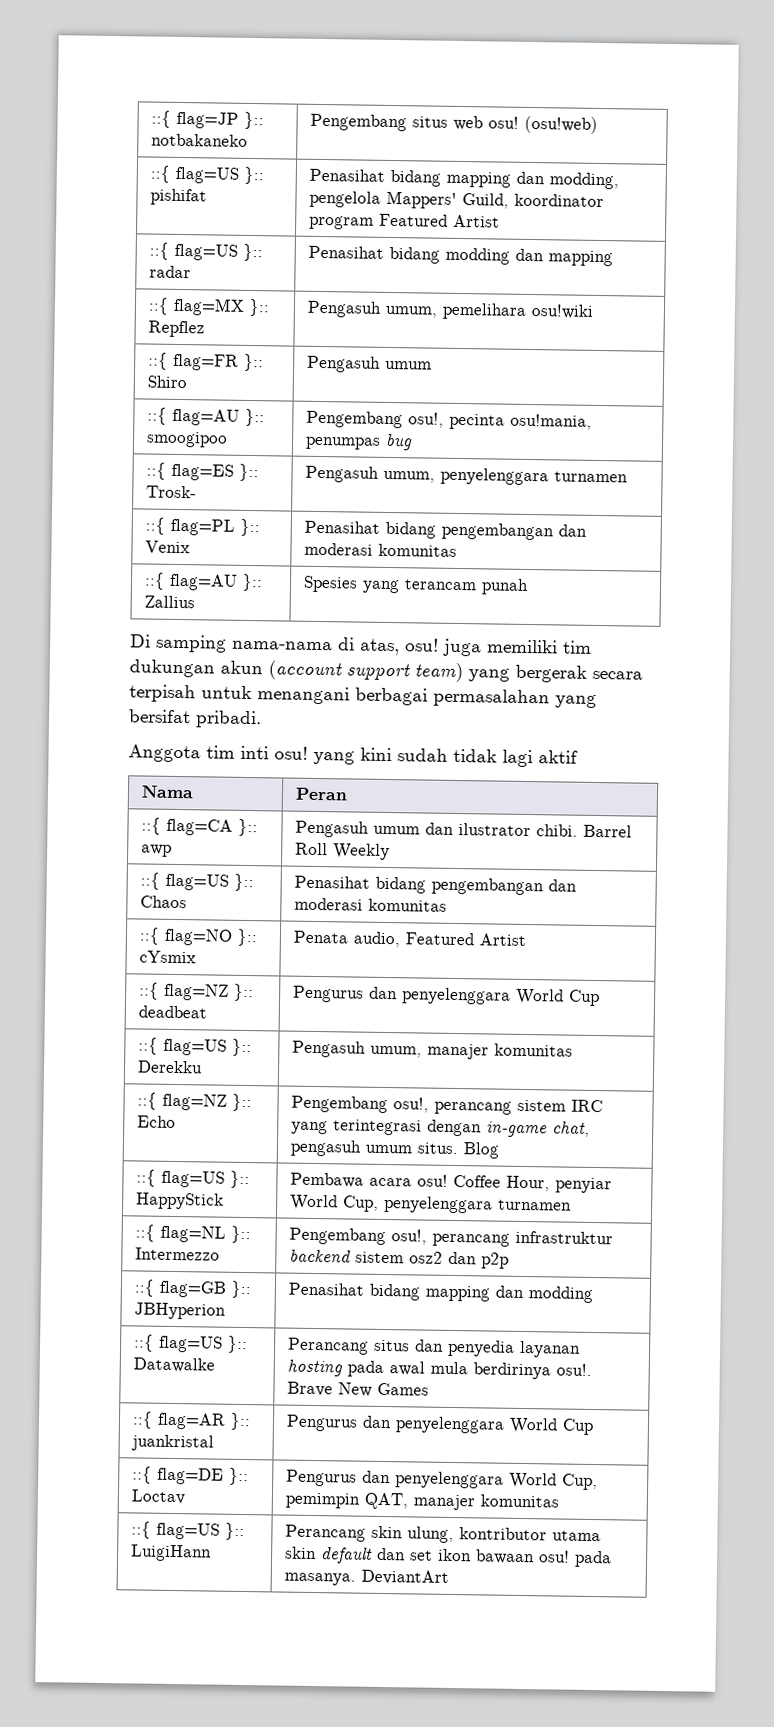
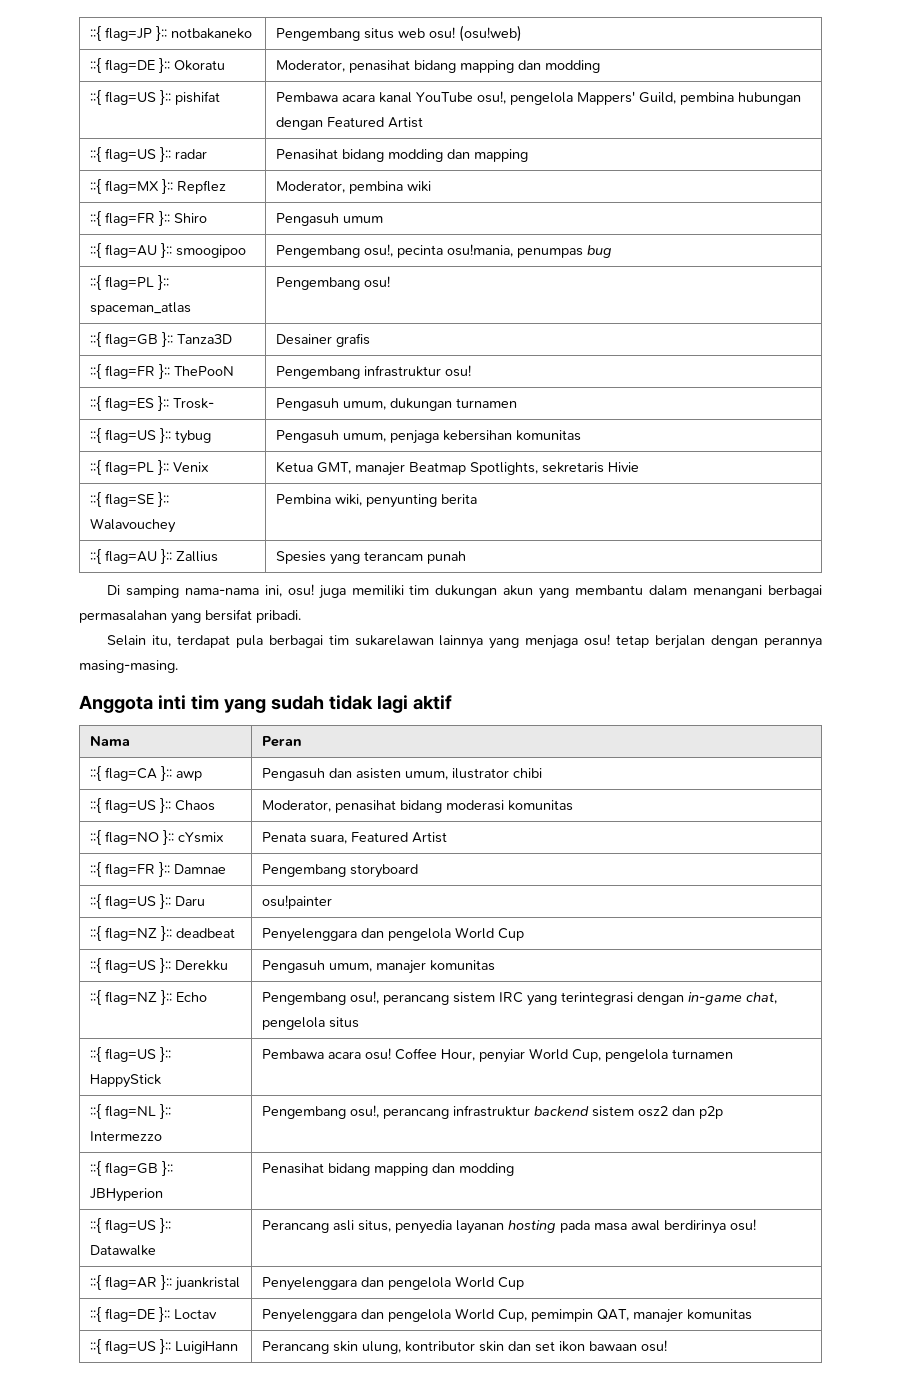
- ::{ flag=US }:: pishifat | Penasihat bidang mapping dan modding, pengelola Mappers' Guild, koordinator program Featured Artist
+ ::{ flag=DE }:: Okoratu | Moderator, penasihat bidang mapping dan modding
+ ::{ flag=US }:: pishifat | Pembawa acara kanal YouTube osu!, pengelola Mappers' Guild, pembina hubungan dengan Featured Artist
- ::{ flag=MX }:: Repflez | Pengasuh umum, pemelihara osu!wiki
+ ::{ flag=MX }:: Repflez | Moderator, pembina wiki
+ ::{ flag=PL }:: spaceman_atlas | Pengembang osu!
+ ::{ flag=GB }:: Tanza3D | Desainer grafis
+ ::{ flag=FR }:: ThePooN | Pengembang infrastruktur osu!
- ::{ flag=ES }:: Trosk- | Pengasuh umum, penyelenggara turnamen
- ::{ flag=PL }:: Venix | Penasihat bidang pengembangan dan moderasi komunitas
+ ::{ flag=ES }:: Trosk- | Pengasuh umum, dukungan turnamen
+ ::{ flag=US }:: tybug | Pengasuh umum, penjaga kebersihan komunitas
+ ::{ flag=PL }:: Venix | Ketua GMT, manajer Beatmap Spotlights, sekretaris Hivie
+ ::{ flag=SE }:: Walavouchey | Pembina wiki, penyunting berita
- Di samping nama-nama di atas, osu! juga memiliki tim dukungan akun (account support team) yang bergerak secara terpisah untuk menangani berbagai permasalahan yang bersifat pribadi.
+ Di samping nama-nama ini, osu! juga memiliki tim dukungan akun yang membantu dalam menangani berbagai permasalahan yang bersifat pribadi.
- Anggota tim inti osu! yang kini sudah tidak lagi aktif
+ Selain itu, terdapat pula berbagai tim sukarelawan lainnya yang menjaga osu! tetap berjalan dengan perannya masing-masing.
+ Anggota inti tim yang sudah tidak lagi aktif
- ::{ flag=CA }:: awp | Pengasuh umum dan ilustrator chibi. Barrel Roll Weekly
+ ::{ flag=CA }:: awp | Pengasuh dan asisten umum, ilustrator chibi
- ::{ flag=US }:: Chaos | Penasihat bidang pengembangan dan moderasi komunitas
+ ::{ flag=US }:: Chaos | Moderator, penasihat bidang moderasi komunitas
- ::{ flag=NO }:: cYsmix | Penata audio, Featured Artist
+ ::{ flag=NO }:: cYsmix | Penata suara, Featured Artist
+ ::{ flag=FR }:: Damnae | Pengembang storyboard
+ ::{ flag=US }:: Daru | osu!painter
- ::{ flag=NZ }:: deadbeat | Pengurus dan penyelenggara World Cup
+ ::{ flag=NZ }:: deadbeat | Penyelenggara dan pengelola World Cup
- ::{ flag=NZ }:: Echo | Pengembang osu!, perancang sistem IRC yang terintegrasi dengan in-game chat, pengasuh umum situs. Blog
+ ::{ flag=NZ }:: Echo | Pengembang osu!, perancang sistem IRC yang terintegrasi dengan in-game chat, pengelola situs
- ::{ flag=US }:: HappyStick | Pembawa acara osu! Coffee Hour, penyiar World Cup, penyelenggara turnamen
+ ::{ flag=US }:: HappyStick | Pembawa acara osu! Coffee Hour, penyiar World Cup, pengelola turnamen
- ::{ flag=US }:: Datawalke | Perancang situs dan penyedia layanan hosting pada awal mula berdirinya osu!. Brave New Games
+ ::{ flag=US }:: Datawalke | Perancang asli situs, penyedia layanan hosting pada masa awal berdirinya osu!
- ::{ flag=AR }:: juankristal | Pengurus dan penyelenggara World Cup
+ ::{ flag=AR }:: juankristal | Penyelenggara dan pengelola World Cup
- ::{ flag=DE }:: Loctav | Pengurus dan penyelenggara World Cup, pemimpin QAT, manajer komunitas
+ ::{ flag=DE }:: Loctav | Penyelenggara dan pengelola World Cup, pemimpin QAT, manajer komunitas
- ::{ flag=US }:: LuigiHann | Perancang skin ulung, kontributor utama skin default dan set ikon bawaan osu! pada masanya. DeviantArt
+ ::{ flag=US }:: LuigiHann | Perancang skin ulung, kontributor skin dan set ikon bawaan osu!

